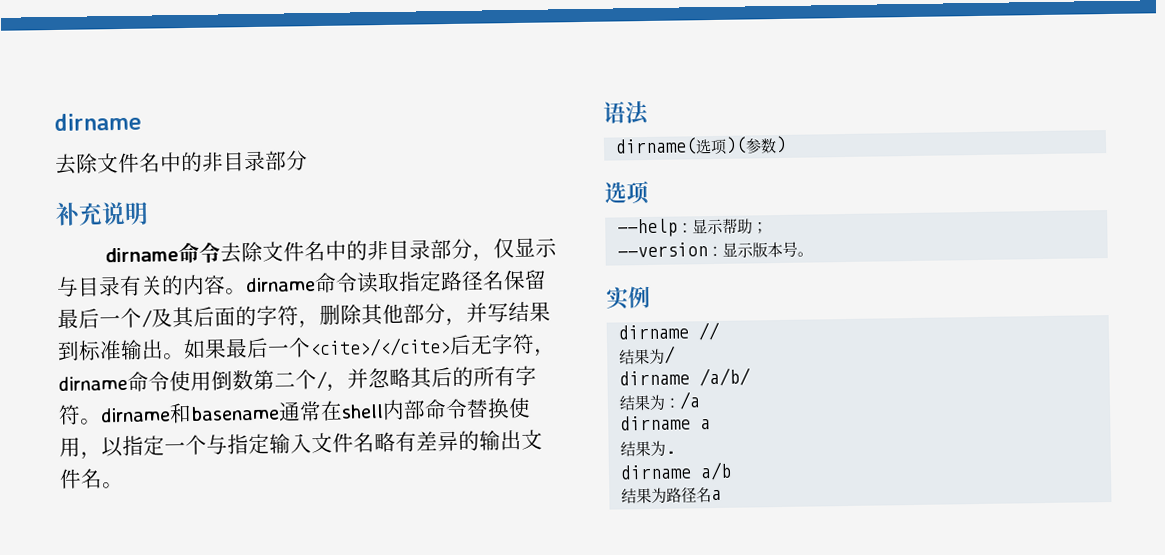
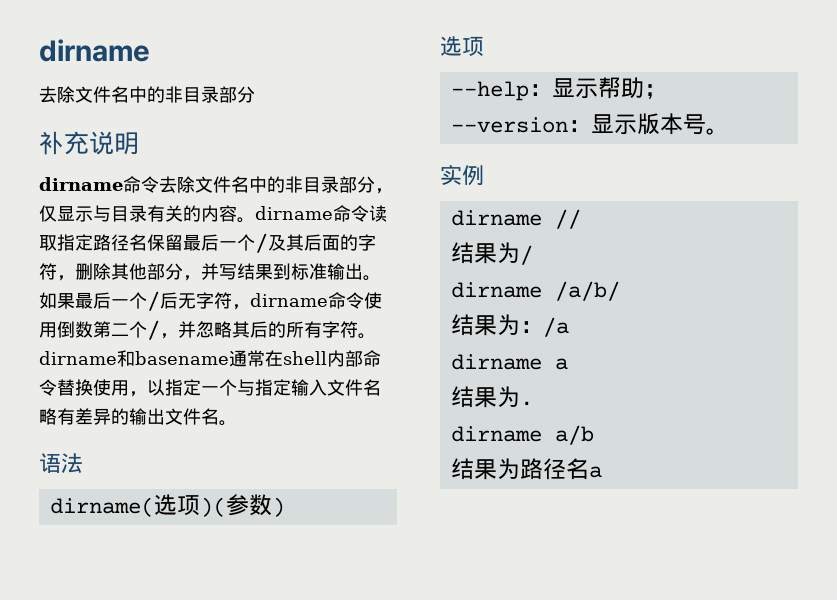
- 如果最后一个<cite>/</cite>后无字符，dirname命令使用倒数第二个/，并忽略其后的所有字符。dirname和basename通常在shell内部命令替换使用，以指定一个与指定输入文件名略有差异的输出文件名。
+ 如果最后一个/后无字符，dirname命令使用倒数第二个/，并忽略其后的所有字符。dirname和basename通常在shell内部命令替换使用，以指定一个与指定输入文件名略有差异的输出文件名。

